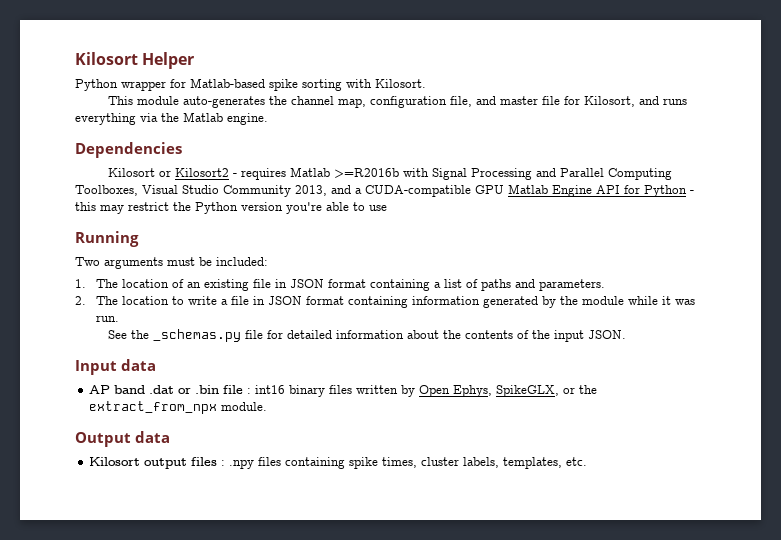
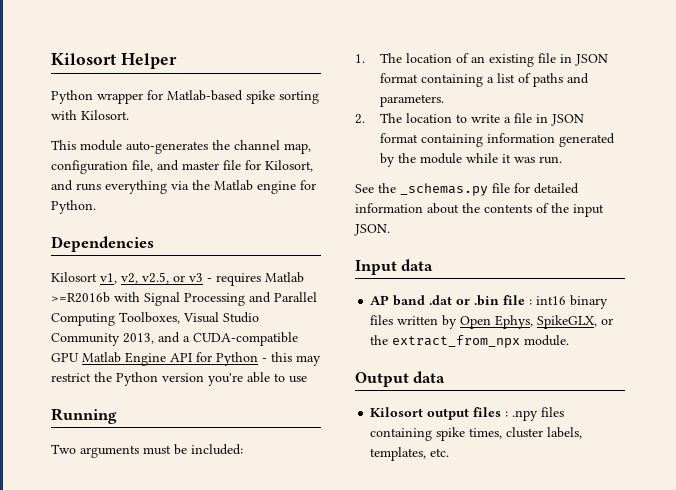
- This module auto-generates the channel map, configuration file, and master file for Kilosort, and runs everything via the Matlab engine.
+ This module auto-generates the channel map, configuration file, and master file for Kilosort, and runs everything via the Matlab engine for Python.
- Kilosort or Kilosort2 - requires Matlab >=R2016b with Signal Processing and Parallel Computing Toolboxes, Visual Studio Community 2013, and a CUDA-compatible GPU Matlab Engine API for Python - this may restrict the Python version you're able to use
+ Kilosort v1, v2, v2.5, or v3 - requires Matlab >=R2016b with Signal Processing and Parallel Computing Toolboxes, Visual Studio Community 2013, and a CUDA-compatible GPU Matlab Engine API for Python - this may restrict the Python version you're able to use

